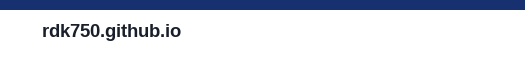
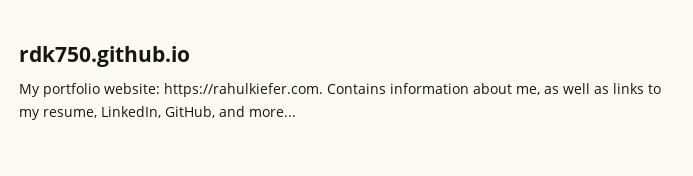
+ My portfolio website: https://rahulkiefer.com. Contains information about me, as well as links to my resume, LinkedIn, GitHub, and more...

